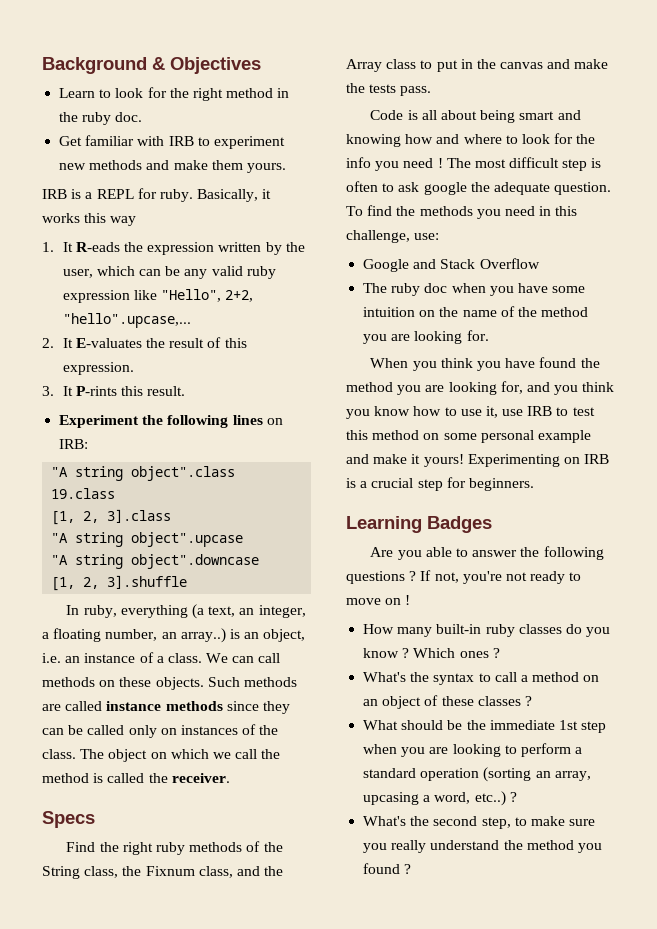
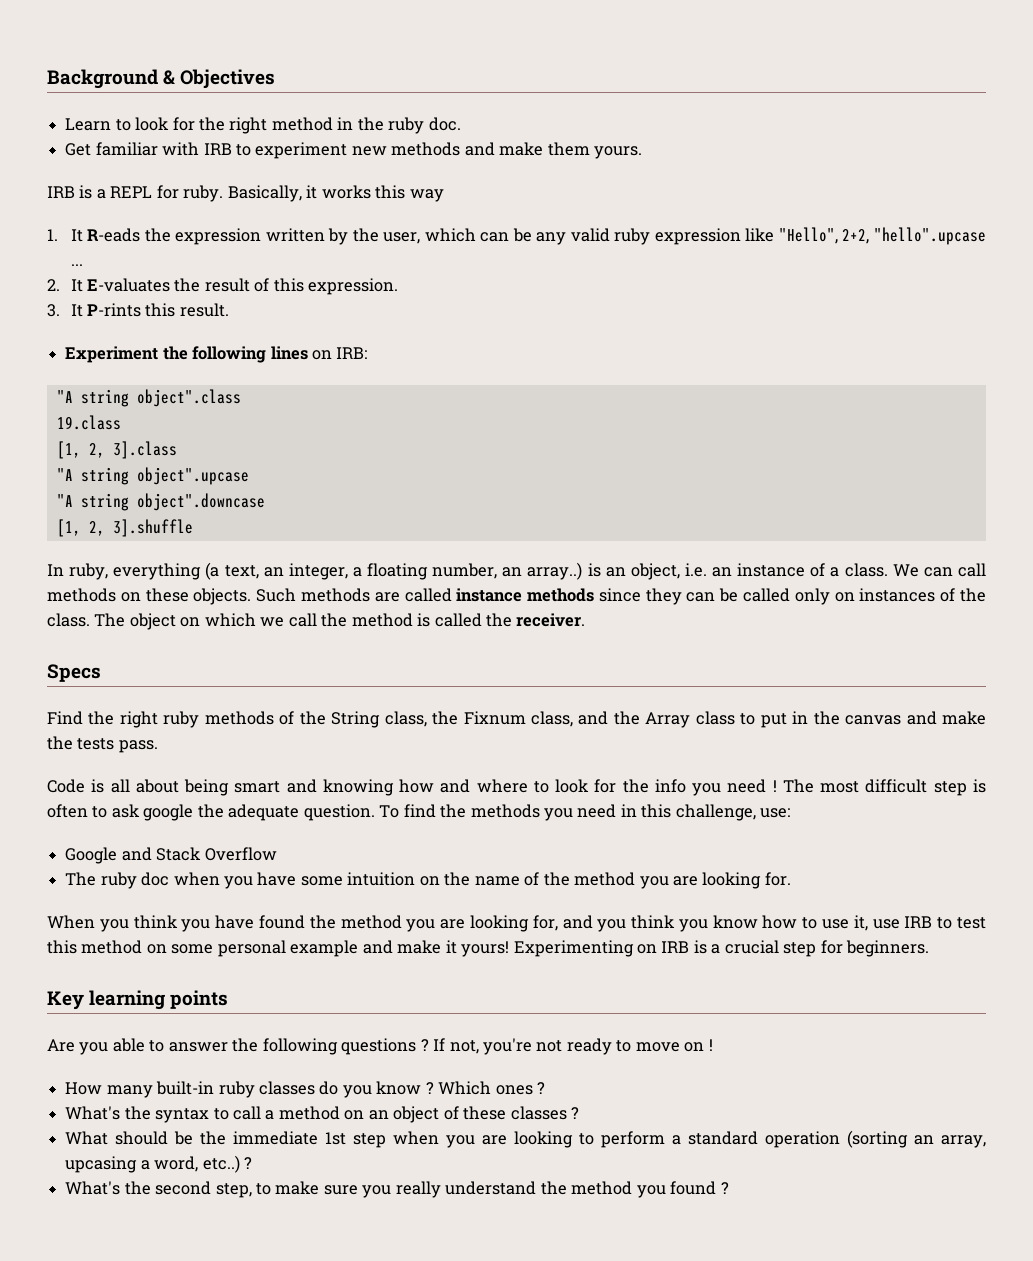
- 1. It R-eads the expression written by the user, which can be any valid ruby expression like "Hello", 2+2, "hello".upcase,...
+ 1. It R-eads the expression written by the user, which can be any valid ruby expression like "Hello", 2+2, "hello".upcase ...
- Learning Badges
+ Key learning points

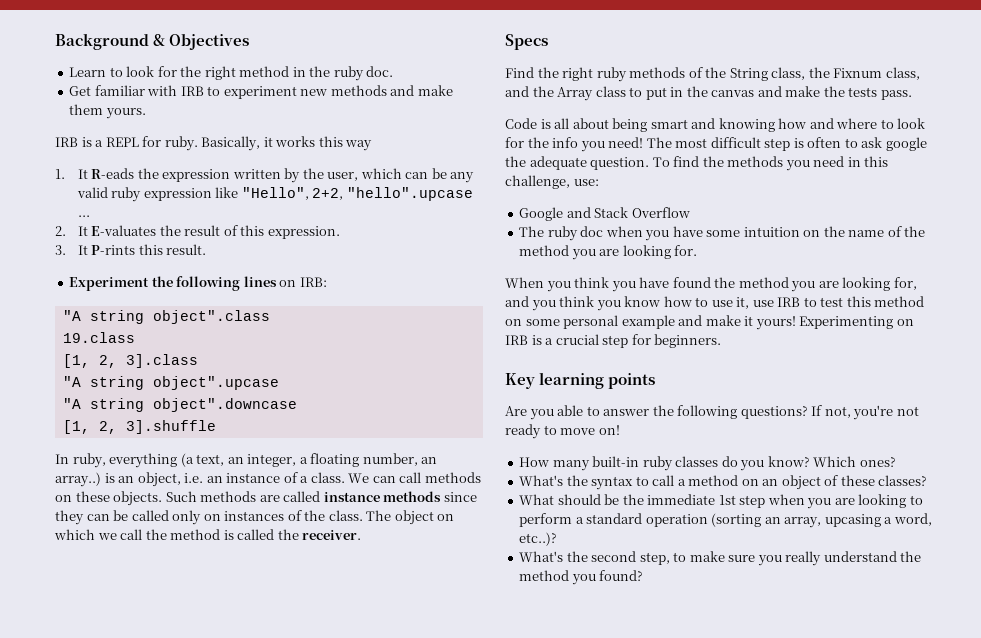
- Code is all about being smart and knowing how and where to look for the info you need !
+ Code is all about being smart and knowing how and where to look for the info you need!
- Are you able to answer the following questions ?
+ Are you able to answer the following questions?
- If not, you're not ready to move on !
+ If not, you're not ready to move on!
- How many built-in ruby classes do you know ? Which ones ?
+ How many built-in ruby classes do you know? Which ones?
- What's the syntax to call a method on an object of these classes ?
+ What's the syntax to call a method on an object of these classes?
- What should be the immediate 1st step when you are looking to perform a standard operation (sorting an array, upcasing a word, etc..) ?
+ What should be the immediate 1st step when you are looking to perform a standard operation (sorting an array, upcasing a word, etc..)?
- What's the second step, to make sure you really understand the method you found ?
+ What's the second step, to make sure you really understand the method you found?

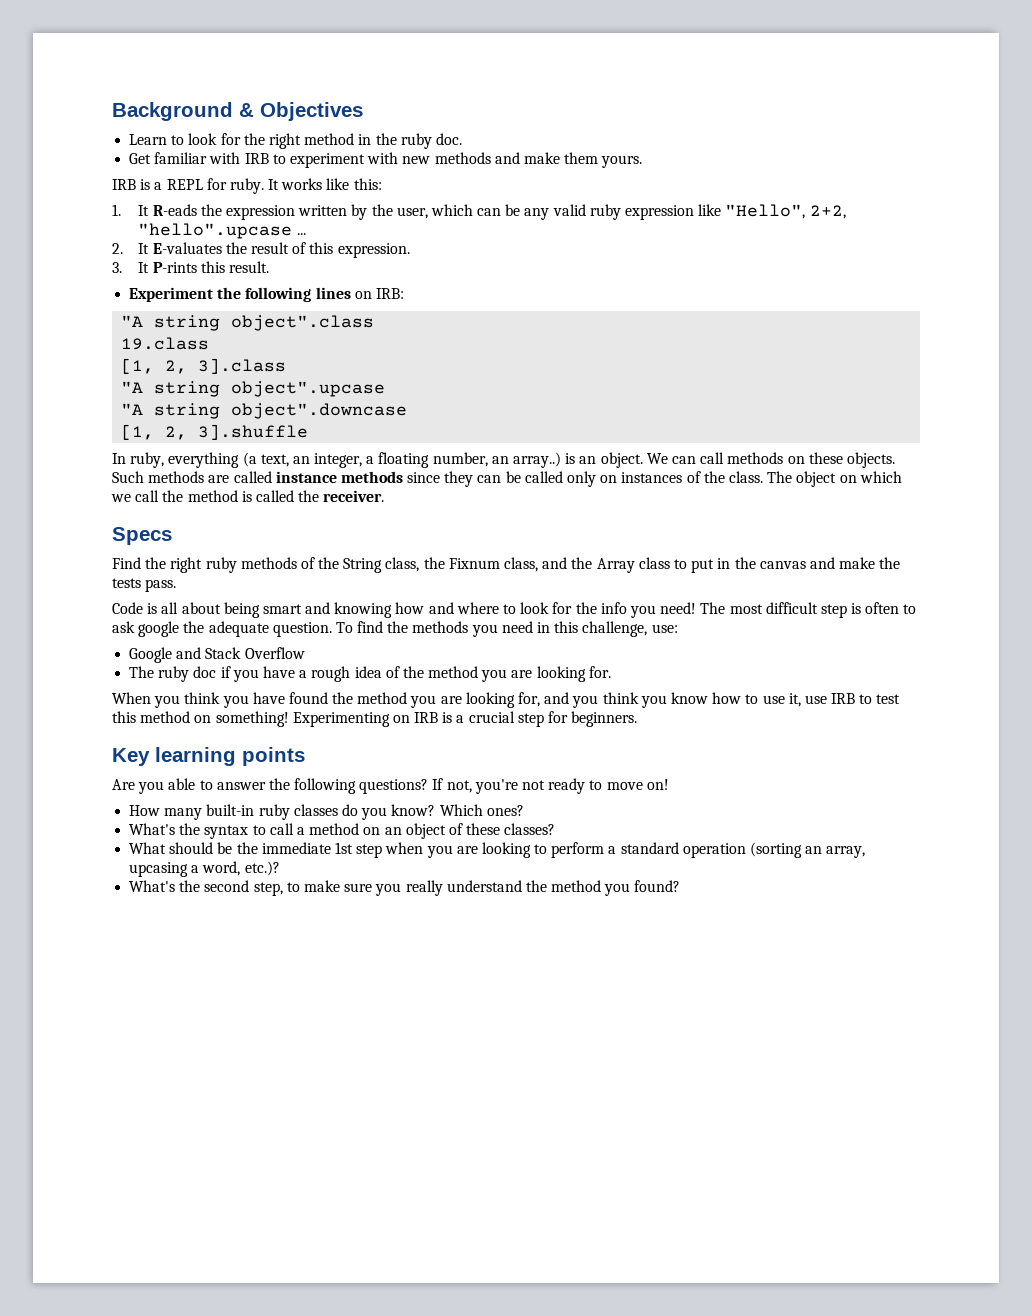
- Get familiar with IRB to experiment new methods and make them yours.
+ Get familiar with IRB to experiment with new methods and make them yours.
- Basically, it works this way
+ It works like this:
- In ruby, everything (a text, an integer, a floating number, an array..) is an object, i.e. an instance of a class.
+ In ruby, everything (a text, an integer, a floating number, an array..) is an object.
- The ruby doc when you have some intuition on the name of the method you are looking for.
+ The ruby doc if you have a rough idea of the method you are looking for.
- When you think you have found the method you are looking for, and you think you know how to use it, use IRB to test this method on some personal example and make it yours!
+ When you think you have found the method you are looking for, and you think you know how to use it, use IRB to test this method on something!
- What should be the immediate 1st step when you are looking to perform a standard operation (sorting an array, upcasing a word, etc..)?
+ What should be the immediate 1st step when you are looking to perform a standard operation (sorting an array, upcasing a word, etc.)?

